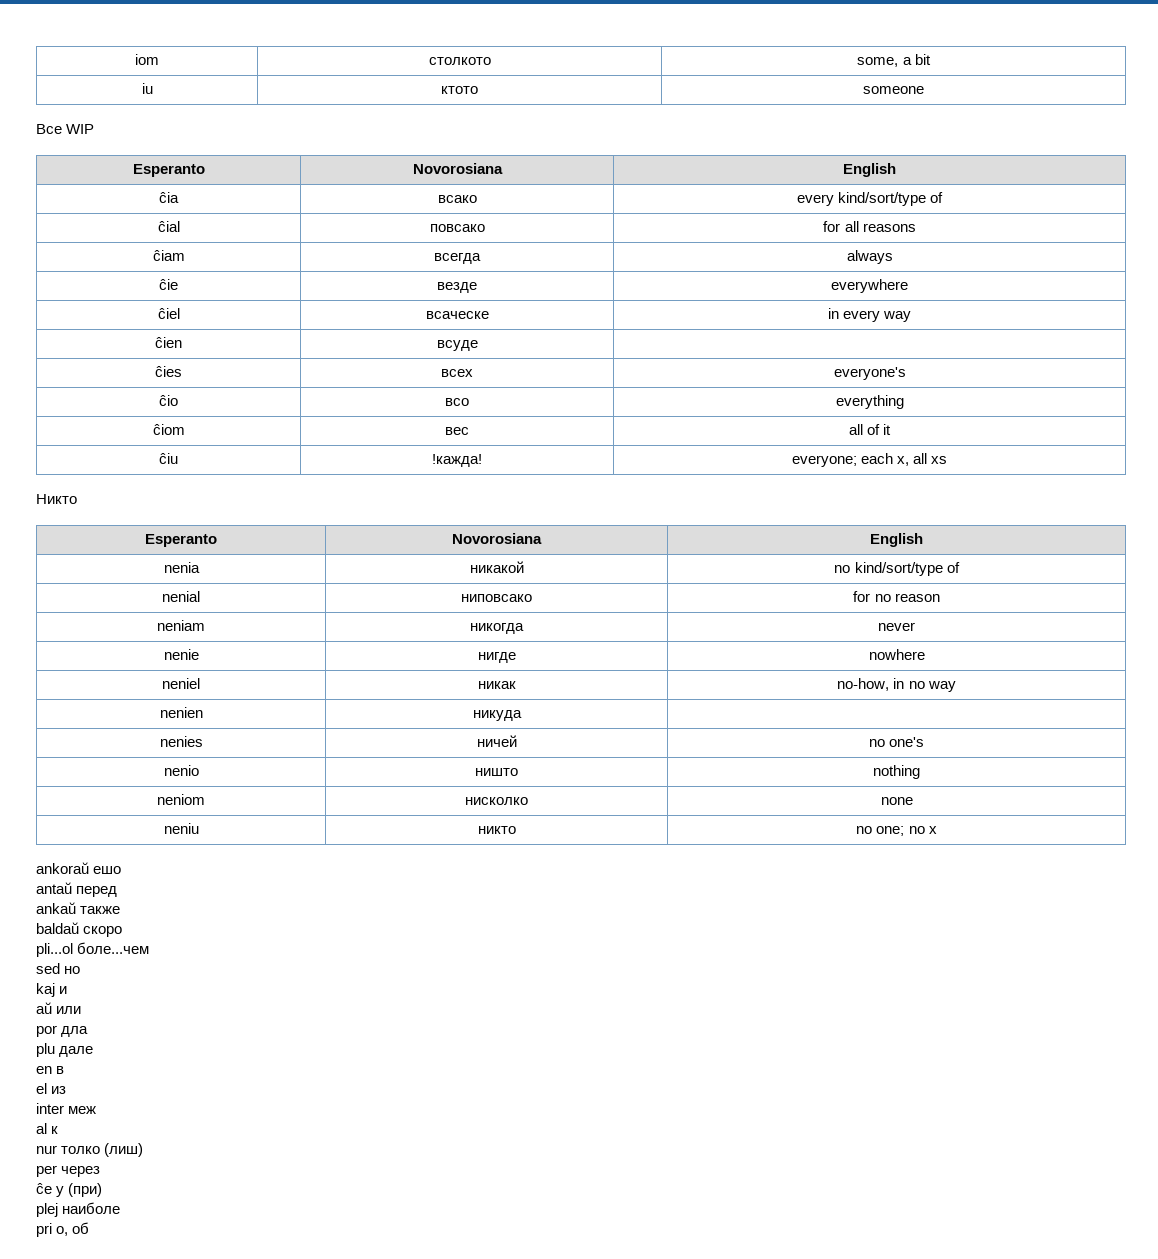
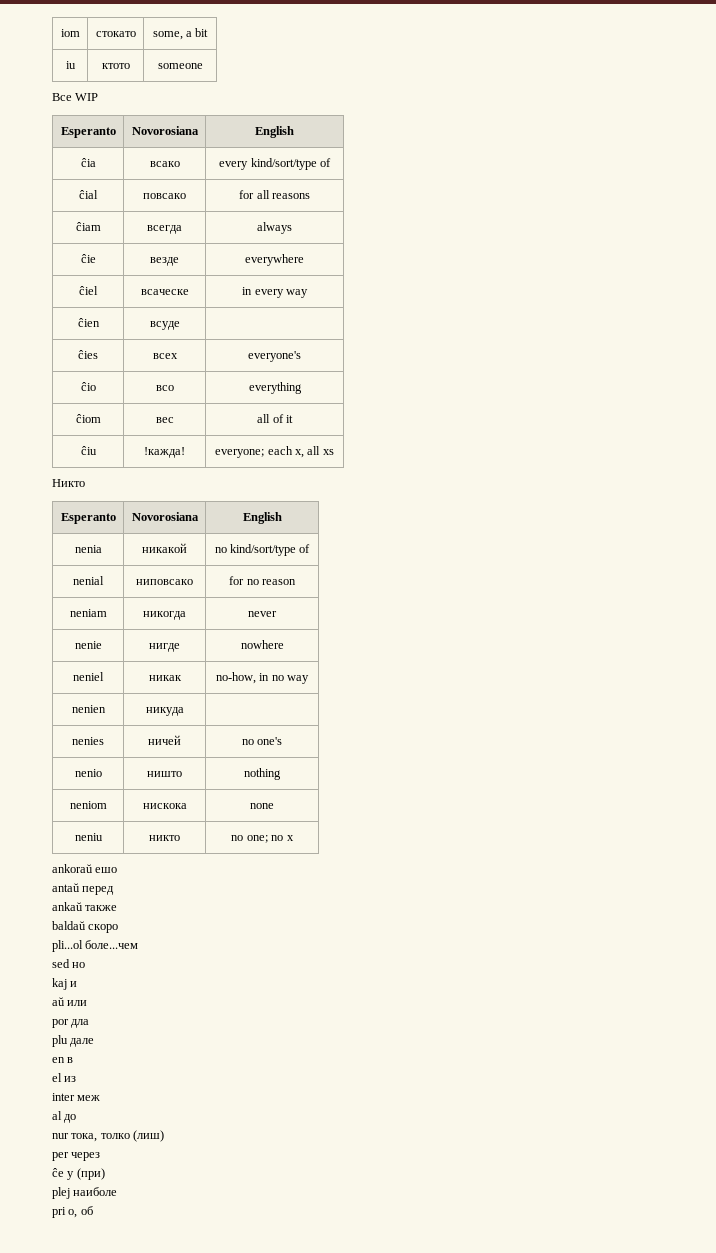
- iom | столкото | some, a bit
+ iom | стокато | some, a bit
- neniom | нисколко | none
+ neniom | нискока | none
- al к
+ al до
- nur толко (лиш)
+ nur тока, толко (лиш)

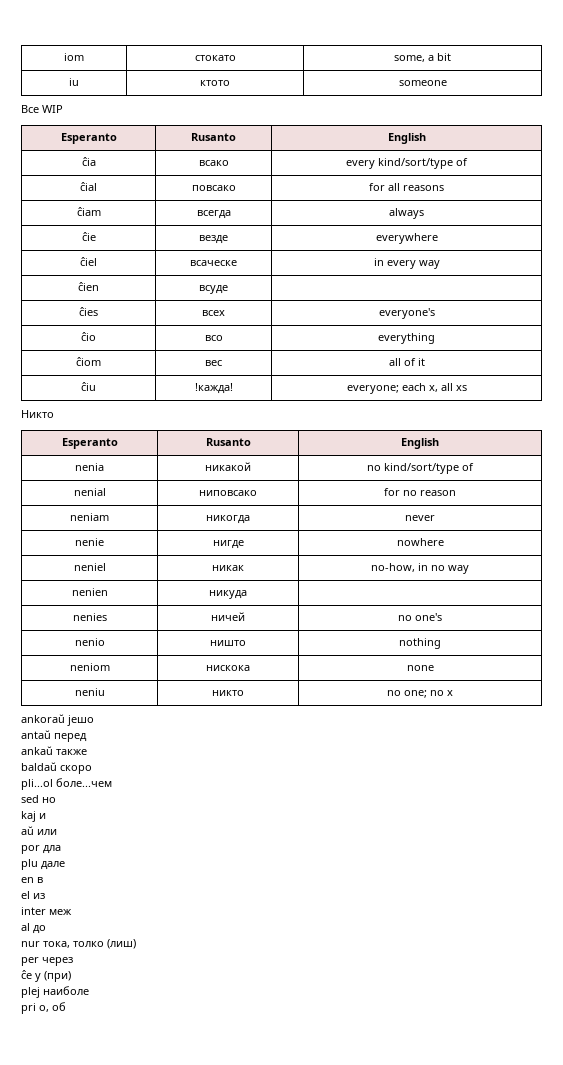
  Все WIP
- Esperanto | Novorosiana | English
+ Esperanto | Rusanto | English
  Никто
- Esperanto | Novorosiana | English
+ Esperanto | Rusanto | English
- ankoraŭ ешо
+ ankoraŭ јешо

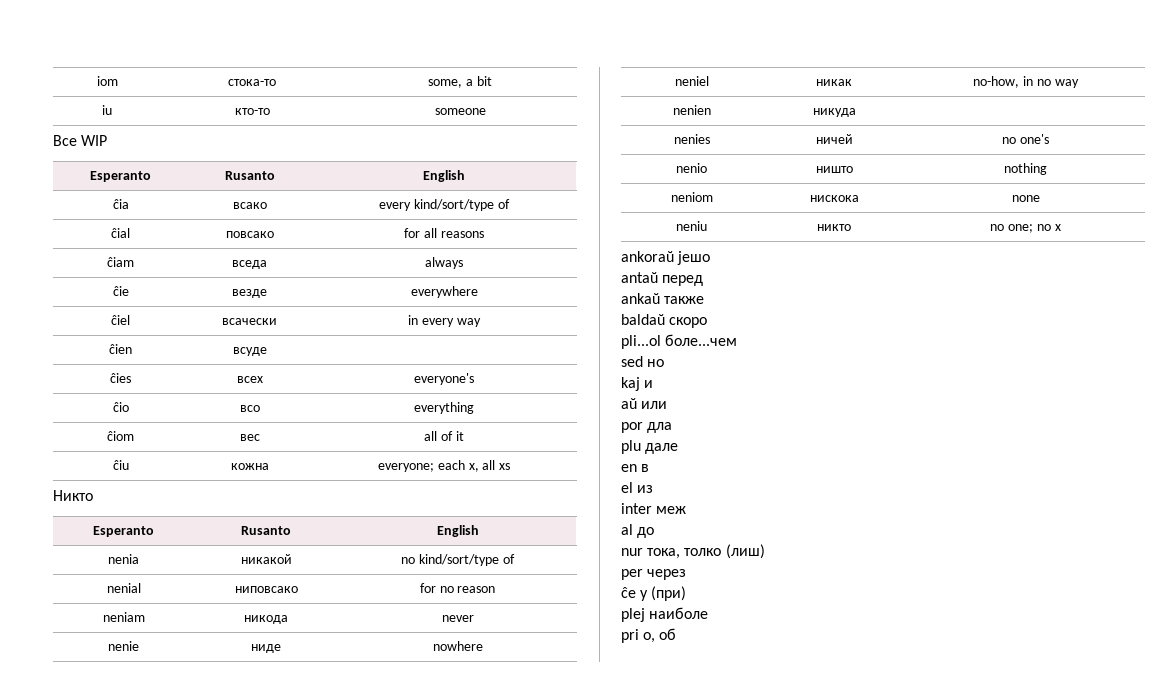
- iom | стокато | some, a bit
+ iom | стока-то | some, a bit
- iu | ктото | someone
+ iu | кто-то | someone
- ĉiam | всегда | always
+ ĉiam | вседа | always
- ĉiel | всаческе | in every way
+ ĉiel | всачески | in every way
- ĉiu | !кажда! | everyone; each x, all xs
+ ĉiu | кожна | everyone; each x, all xs
- neniam | никогда | never
+ neniam | никода | never
- nenie | нигде | nowhere
+ nenie | ниде | nowhere

